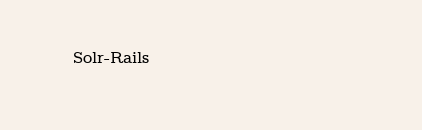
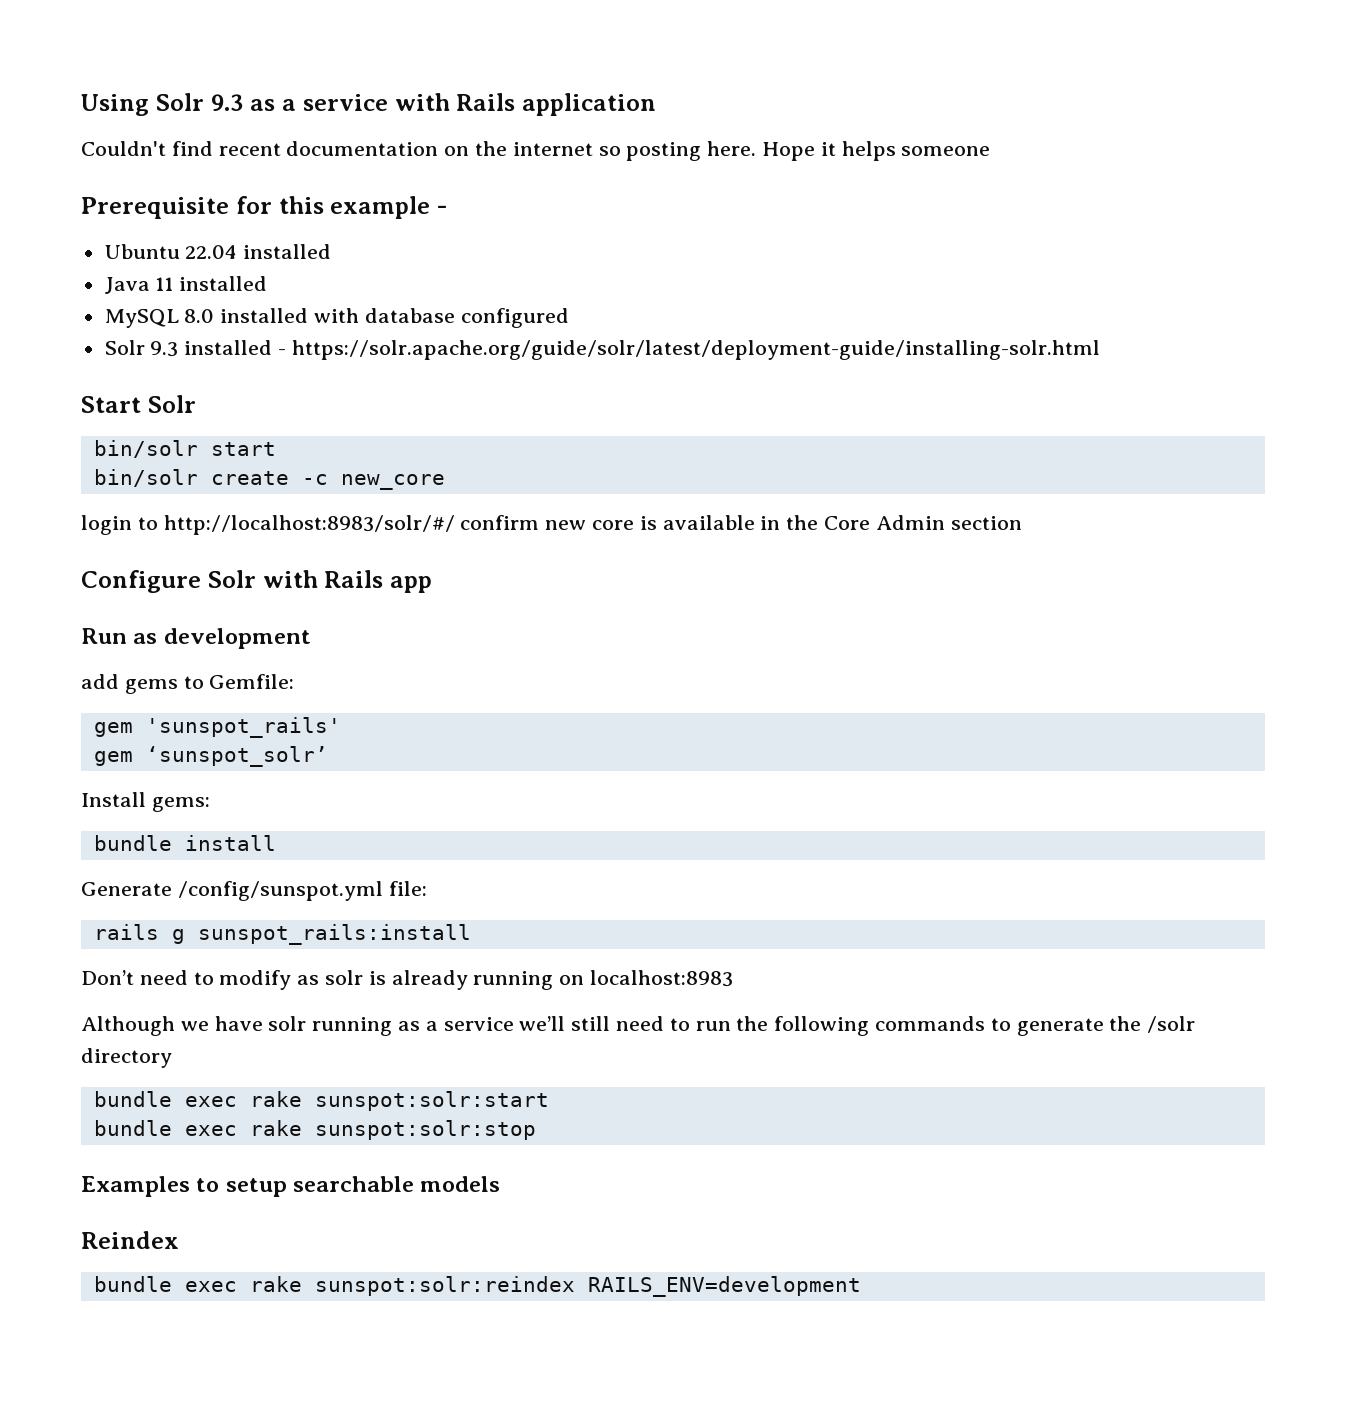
- Solr-Rails
+ Using Solr 9.3 as a service with Rails application
+ Couldn't find recent documentation on the internet so posting here. Hope it helps someone
+ Prerequisite for this example -
+ Ubuntu 22.04 installed
+ Java 11 installed
+ MySQL 8.0 installed with database configured
+ Solr 9.3 installed - https://solr.apache.org/guide/solr/latest/deployment-guide/installing-solr.html
+ Start Solr
+ bin/solr start
+ bin/solr create -c new_core
+ login to http://localhost:8983/solr/#/ confirm new core is available in the Core Admin section
+ Configure Solr with Rails app
+ Run as development
+ add gems to Gemfile:
+ gem 'sunspot_rails'
+ gem ‘sunspot_solr’
+ Install gems:
+ bundle install
+ Generate /config/sunspot.yml file:
+ rails g sunspot_rails:install
+ Don’t need to modify as solr is already running on localhost:8983
+ Although we have solr running as a service we’ll still need to run the following commands to generate the /solr directory
+ bundle exec rake sunspot:solr:start
+ bundle exec rake sunspot:solr:stop
+ Examples to setup searchable models
+ Reindex
+ bundle exec rake sunspot:solr:reindex RAILS_ENV=development

